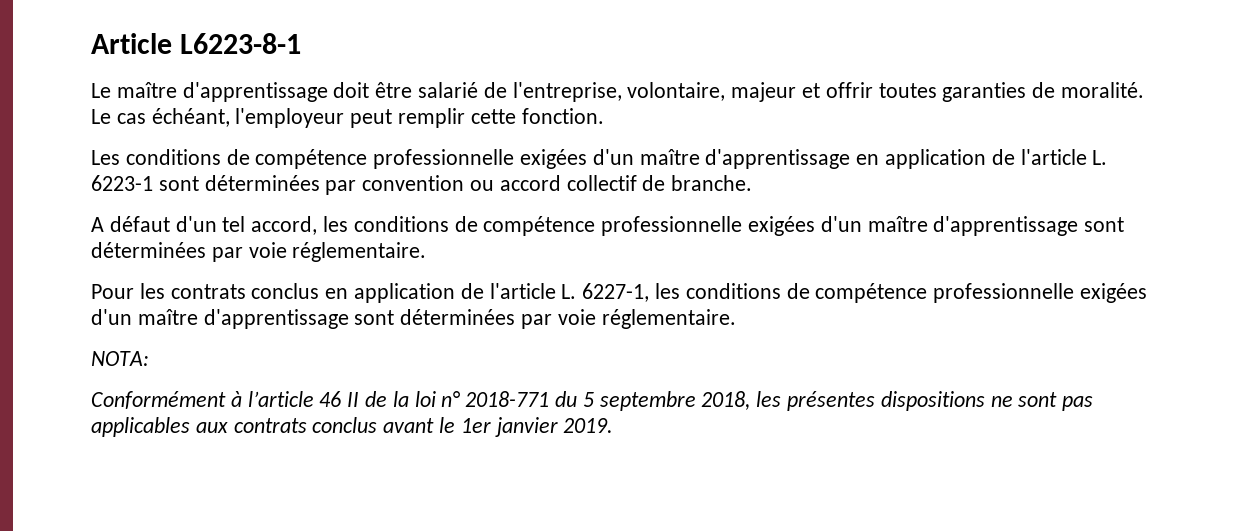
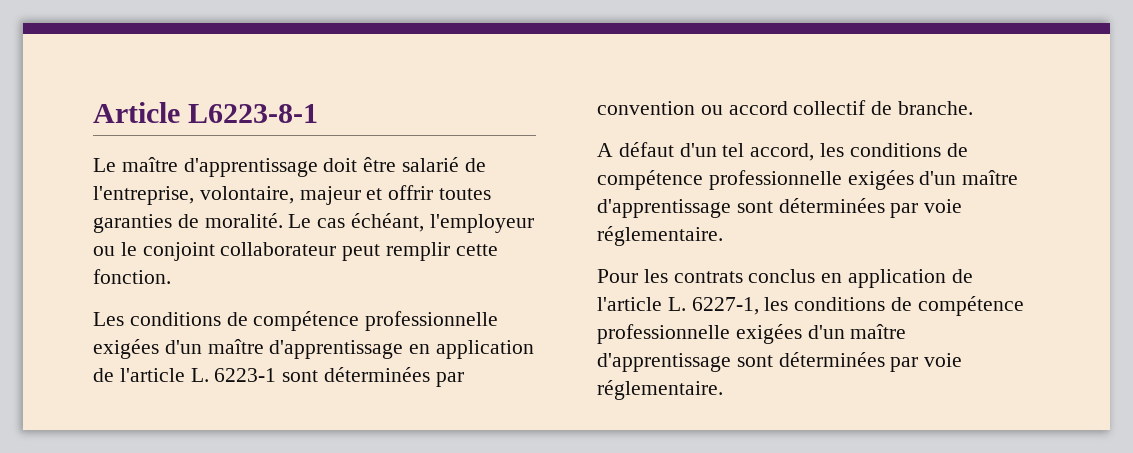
- Le cas échéant, l'employeur peut remplir cette fonction.
+ Le cas échéant, l'employeur ou le conjoint collaborateur peut remplir cette fonction.
- NOTA:
- Conformément à l’article 46 II de la loi n° 2018-771 du 5 septembre 2018, les présentes dispositions ne sont pas applicables aux contrats conclus avant le 1er janvier 2019.

